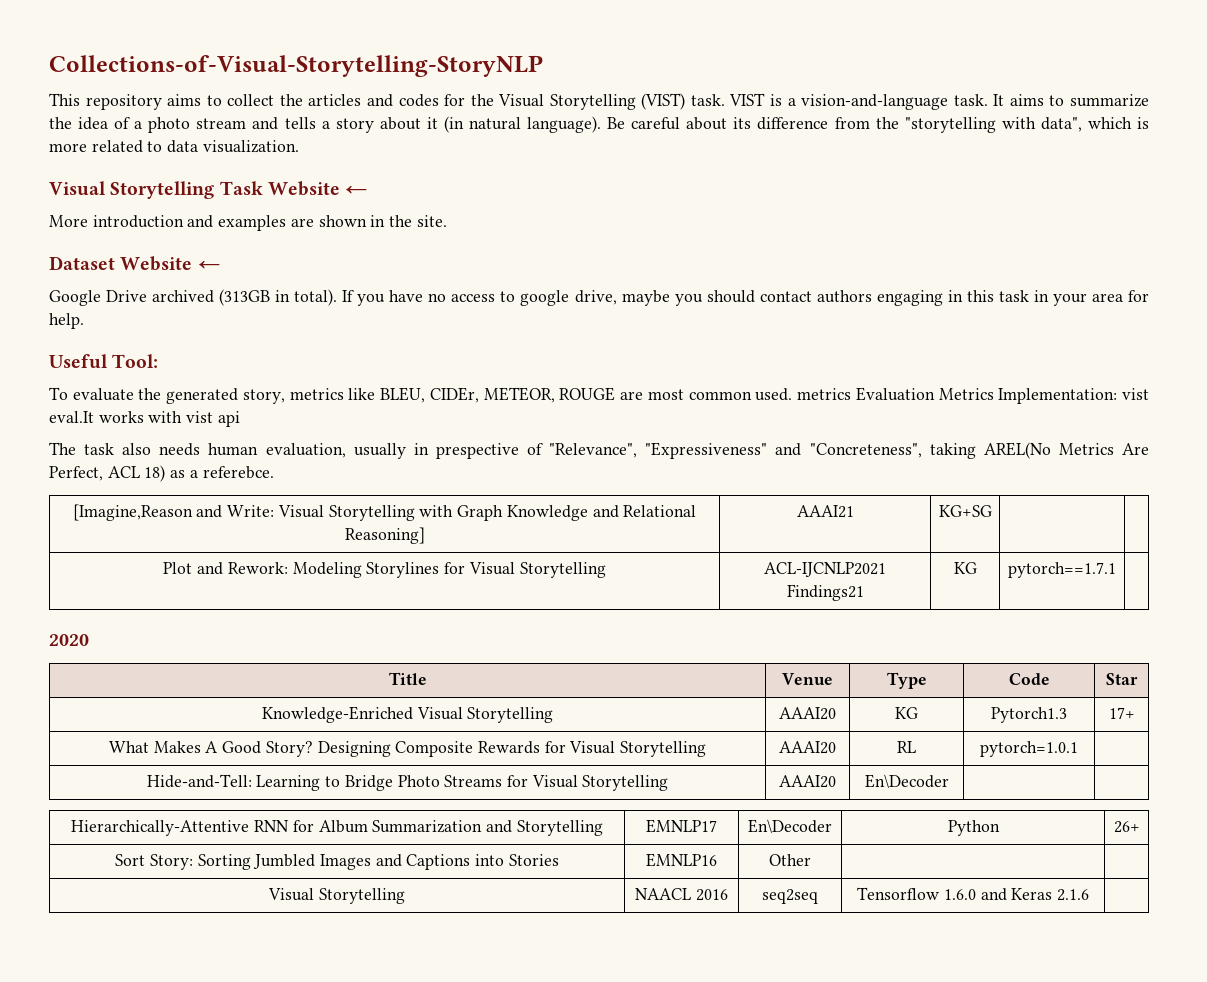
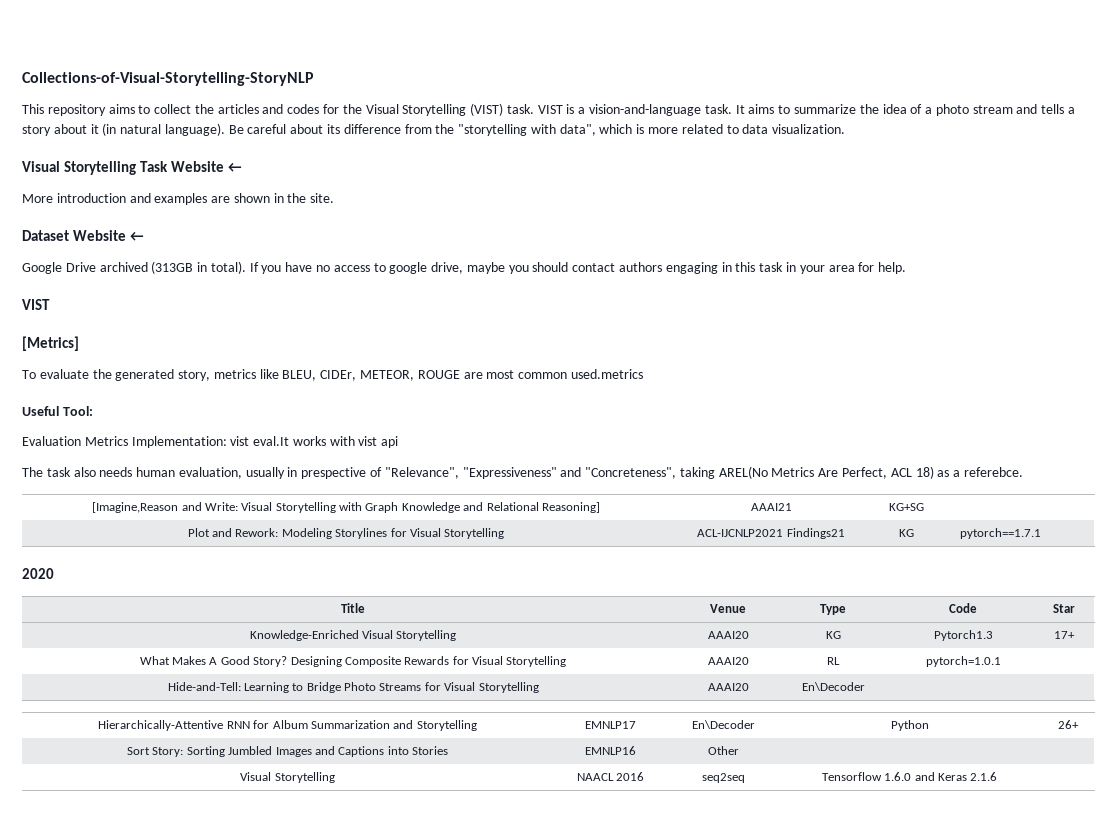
  If you have no access to google drive, maybe you should contact authors engaging in this task in your area for help.
- Useful Tool:
+ VIST
+ [Metrics]
- To evaluate the generated story, metrics like BLEU, CIDEr, METEOR, ROUGE are most common used. metrics Evaluation Metrics Implementation: vist eval.It works with vist api
+ To evaluate the generated story, metrics like BLEU, CIDEr, METEOR, ROUGE are most common used.metrics
+ Useful Tool:
+ Evaluation Metrics Implementation: vist eval.It works with vist api

